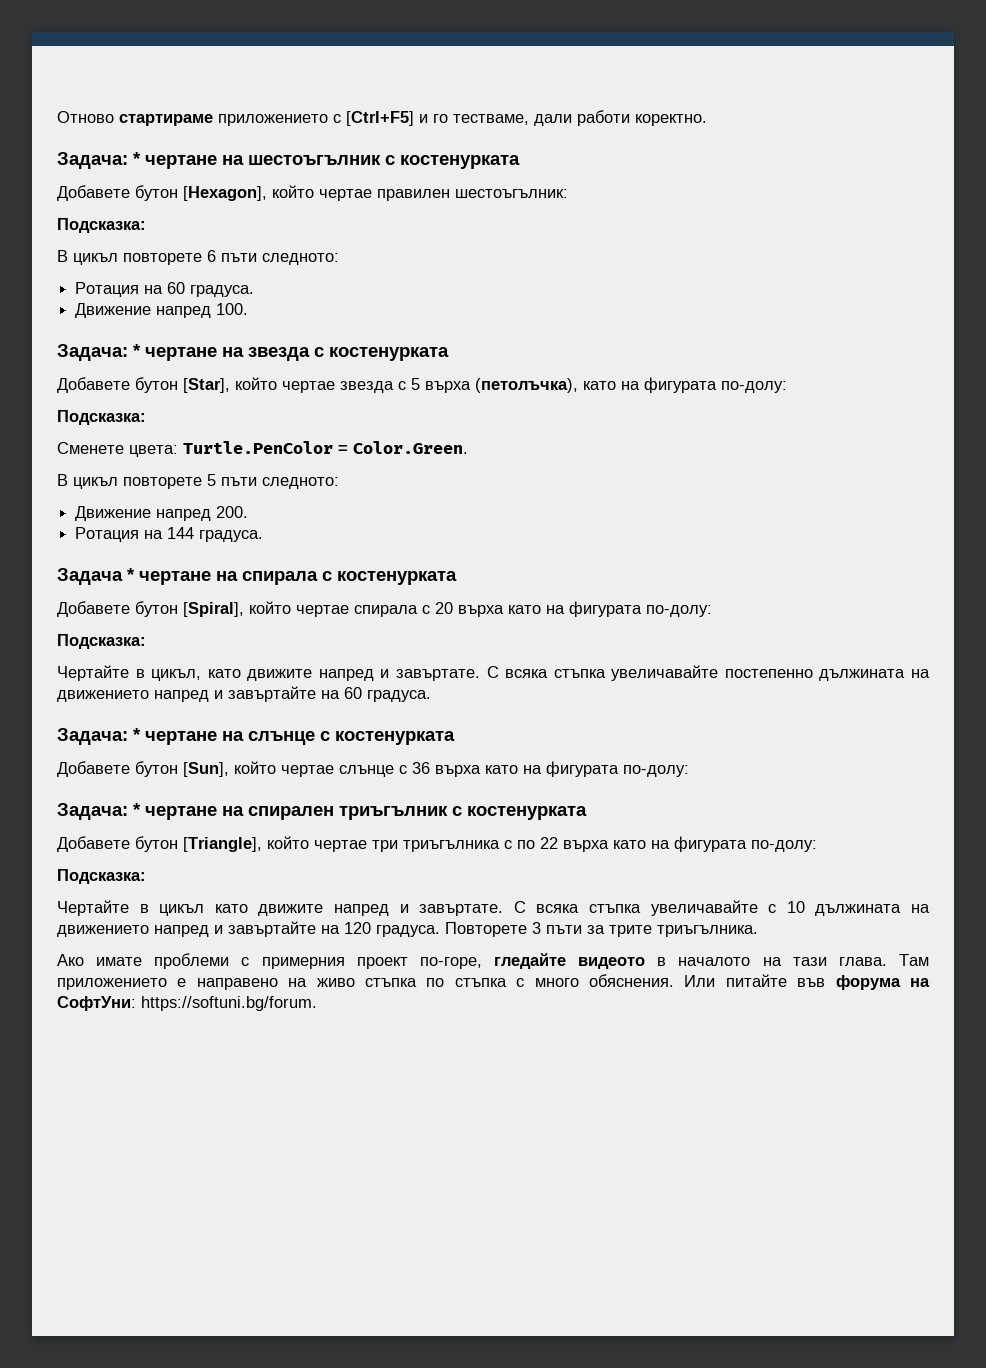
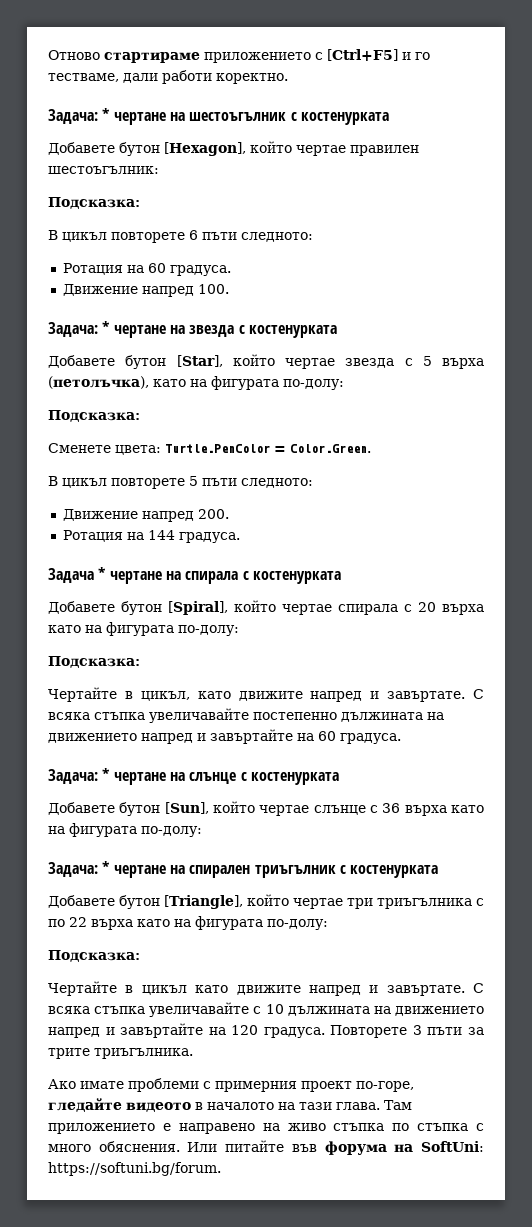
- Или питайте във форума на СофтУни: https://softuni.bg/forum.
+ Или питайте във форума на SoftUni: https://softuni.bg/forum.

